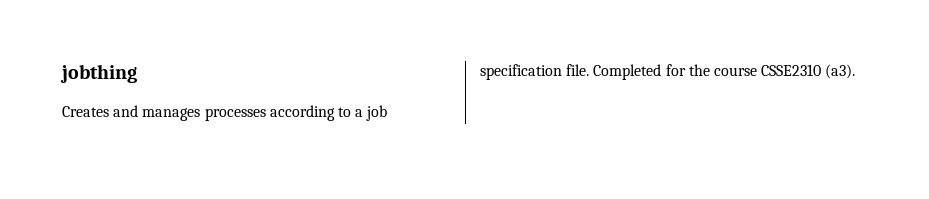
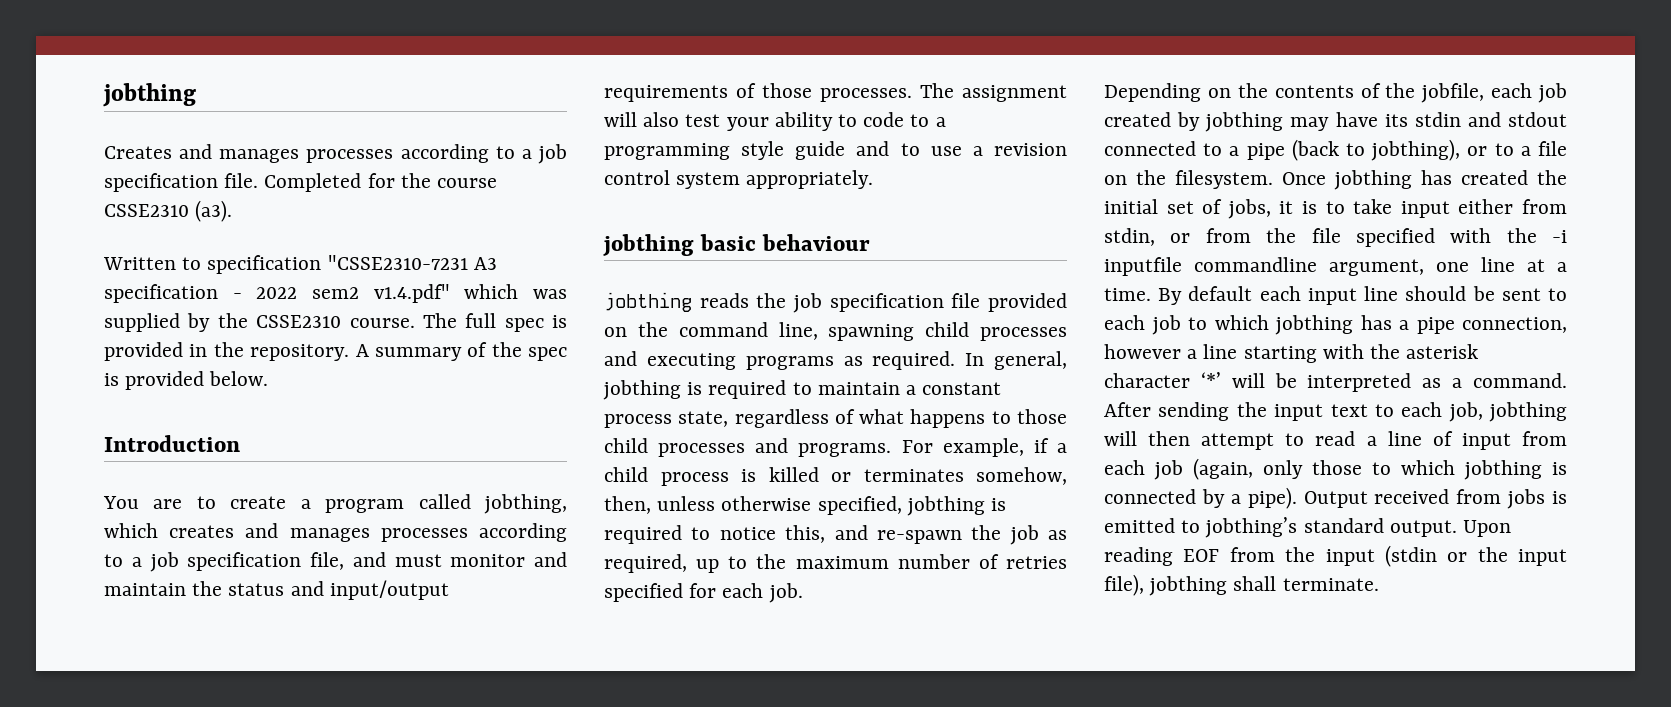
+ Written to specification "CSSE2310-7231 A3 specification - 2022 sem2 v1.4.pdf" which was supplied by the CSSE2310 course. The full spec is provided in the repository. A summary of the spec is provided below.
+ Introduction
+ You are to create a program called jobthing, which creates and manages processes according to a job specification file, and must monitor and maintain the status and input/output requirements of those processes. The assignment will also test your ability to code to a programming style guide and to use a revision control system appropriately.
+ jobthing basic behaviour
+ jobthing reads the job specification file provided on the command line, spawning child processes and executing programs as required. In general, jobthing is required to maintain a constant process state, regardless of what happens to those child processes and programs. For example, if a child process is killed or terminates somehow, then, unless otherwise specified, jobthing is required to notice this, and re-spawn the job as required, up to the maximum number of retries specified for each job.
+ Depending on the contents of the jobfile, each job created by jobthing may have its stdin and stdout connected to a pipe (back to jobthing), or to a file on the filesystem. Once jobthing has created the initial set of jobs, it is to take input either from stdin, or from the file specified with the -i inputfile commandline argument, one line at a time. By default each input line should be sent to each job to which jobthing has a pipe connection, however a line starting with the asterisk character ‘*’ will be interpreted as a command. After sending the input text to each job, jobthing will then attempt to read a line of input from each job (again, only those to which jobthing is connected by a pipe). Output received from jobs is emitted to jobthing’s standard output. Upon reading EOF from the input (stdin or the input file), jobthing shall terminate.

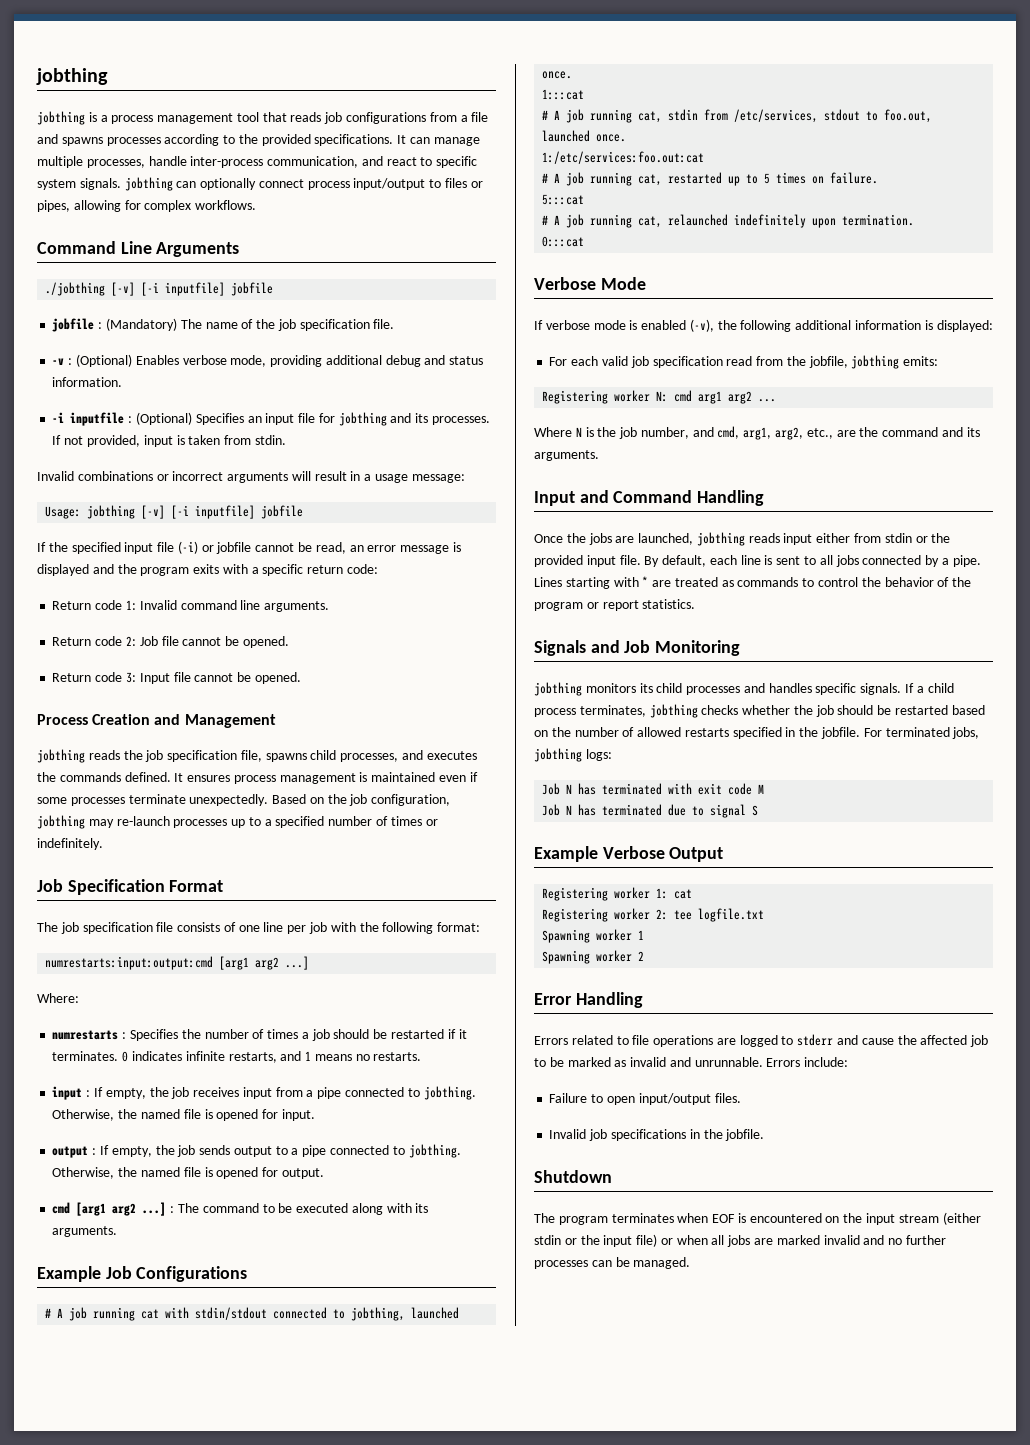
- Creates and manages processes according to a job specification file. Completed for the course CSSE2310 (a3).
- Written to specification "CSSE2310-7231 A3 specification - 2022 sem2 v1.4.pdf" which was supplied by the CSSE2310 course. The full spec is provided in the repository. A summary of the spec is provided below.
- Introduction
- You are to create a program called jobthing, which creates and manages processes according to a job specification file, and must monitor and maintain the status and input/output requirements of those processes. The assignment will also test your ability to code to a programming style guide and to use a revision control system appropriately.
- jobthing basic behaviour
+ jobthing is a process management tool that reads job configurations from a file and spawns processes according to the provided specifications. It can manage multiple processes, handle inter-process communication, and react to specific system signals. jobthing can optionally connect process input/output to files or pipes, allowing for complex workflows.
+ Command Line Arguments
+ ./jobthing [-v] [-i inputfile] jobfile
+ jobfile : (Mandatory) The name of the job specification file.
+ -v : (Optional) Enables verbose mode, providing additional debug and status information.
+ -i inputfile : (Optional) Specifies an input file for jobthing and its processes. If not provided, input is taken from stdin.
+ Invalid combinations or incorrect arguments will result in a usage message:
+ Usage: jobthing [-v] [-i inputfile] jobfile
+ If the specified input file (-i) or jobfile cannot be read, an error message is displayed and the program exits with a specific return code:
+ Return code 1: Invalid command line arguments.
+ Return code 2: Job file cannot be opened.
+ Return code 3: Input file cannot be opened.
+ Process Creation and Management
- jobthing reads the job specification file provided on the command line, spawning child processes and executing programs as required. In general, jobthing is required to maintain a constant process state, regardless of what happens to those child processes and programs. For example, if a child process is killed or terminates somehow, then, unless otherwise specified, jobthing is required to notice this, and re-spawn the job as required, up to the maximum number of retries specified for each job.
- Depending on the contents of the jobfile, each job created by jobthing may have its stdin and stdout connected to a pipe (back to jobthing), or to a file on the filesystem. Once jobthing has created the initial set of jobs, it is to take input either from stdin, or from the file specified with the -i inputfile commandline argument, one line at a time. By default each input line should be sent to each job to which jobthing has a pipe connection, however a line starting with the asterisk character ‘*’ will be interpreted as a command. After sending the input text to each job, jobthing will then attempt to read a line of input from each job (again, only those to which jobthing is connected by a pipe). Output received from jobs is emitted to jobthing’s standard output. Upon reading EOF from the input (stdin or the input file), jobthing shall terminate.
+ jobthing reads the job specification file, spawns child processes, and executes the commands defined. It ensures process management is maintained even if some processes terminate unexpectedly. Based on the job configuration, jobthing may re-launch processes up to a specified number of times or indefinitely.
+ Job Specification Format
+ The job specification file consists of one line per job with the following format:
+ numrestarts:input:output:cmd [arg1 arg2 ...]
+ Where:
+ numrestarts : Specifies the number of times a job should be restarted if it terminates. 0 indicates infinite restarts, and 1 means no restarts.
+ input : If empty, the job receives input from a pipe connected to jobthing. Otherwise, the named file is opened for input.
+ output : If empty, the job sends output to a pipe connected to jobthing. Otherwise, the named file is opened for output.
+ cmd [arg1 arg2 ...] : The command to be executed along with its arguments.
+ Example Job Configurations
+ # A job running cat with stdin/stdout connected to jobthing, launched once.
+ 1:::cat
+ # A job running cat, stdin from /etc/services, stdout to foo.out, launched once.
+ 1:/etc/services:foo.out:cat
+ # A job running cat, restarted up to 5 times on failure.
+ 5:::cat
+ # A job running cat, relaunched indefinitely upon termination.
+ 0:::cat
+ Verbose Mode
+ If verbose mode is enabled (-v), the following additional information is displayed:
+ For each valid job specification read from the jobfile, jobthing emits:
+ Registering worker N: cmd arg1 arg2 ...
+ Where N is the job number, and cmd, arg1, arg2, etc., are the command and its arguments.
+ Input and Command Handling
+ Once the jobs are launched, jobthing reads input either from stdin or the provided input file. By default, each line is sent to all jobs connected by a pipe. Lines starting with * are treated as commands to control the behavior of the program or report statistics.
+ Signals and Job Monitoring
+ jobthing monitors its child processes and handles specific signals. If a child process terminates, jobthing checks whether the job should be restarted based on the number of allowed restarts specified in the jobfile. For terminated jobs, jobthing logs:
+ Job N has terminated with exit code M
+ Job N has terminated due to signal S
+ Example Verbose Output
+ Registering worker 1: cat
+ Registering worker 2: tee logfile.txt
+ Spawning worker 1
+ Spawning worker 2
+ Error Handling
+ Errors related to file operations are logged to stderr and cause the affected job to be marked as invalid and unrunnable. Errors include:
+ Failure to open input/output files.
+ Invalid job specifications in the jobfile.
+ Shutdown
+ The program terminates when EOF is encountered on the input stream (either stdin or the input file) or when all jobs are marked invalid and no further processes can be managed.

